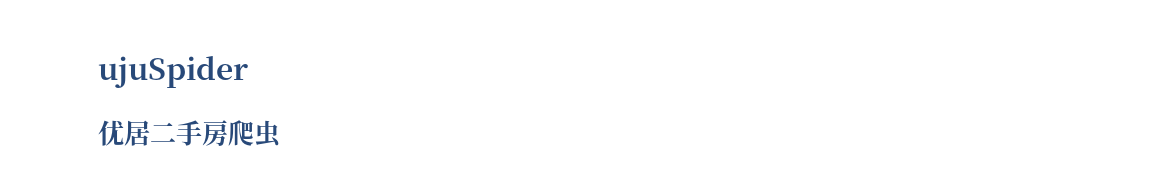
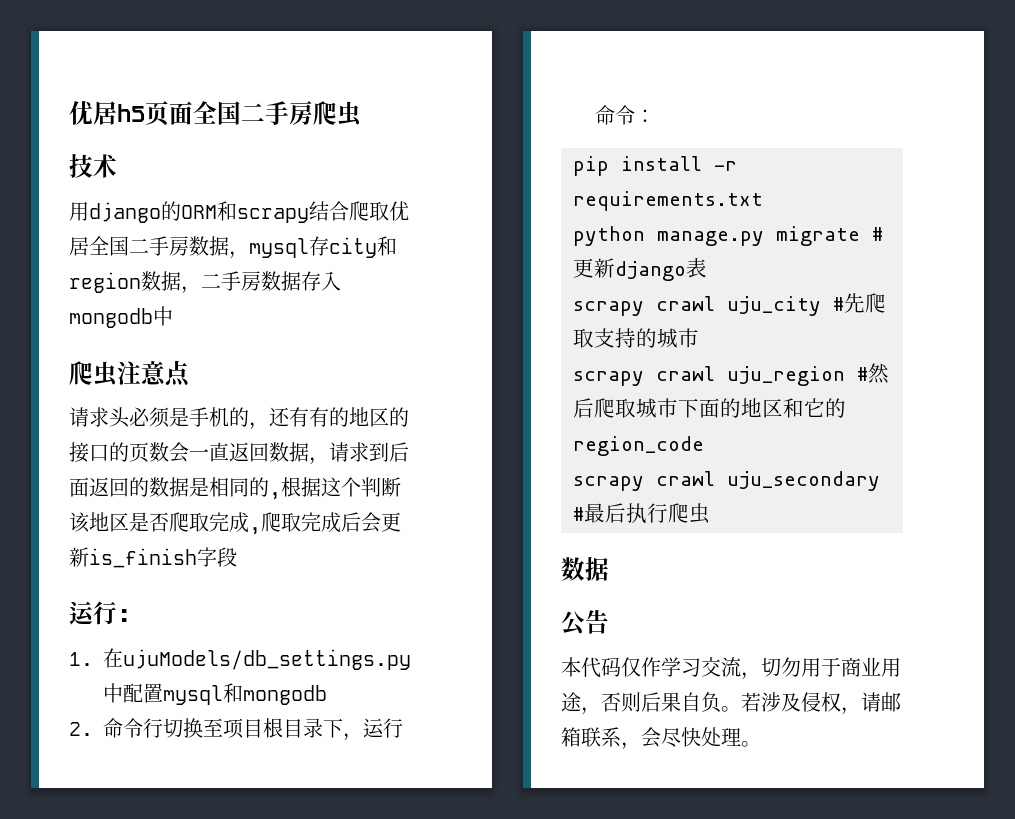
- ujuSpider
- 优居二手房爬虫
+ 优居h5页面全国二手房爬虫
+ 技术
+ 用django的ORM和scrapy结合爬取优居全国二手房数据，mysql存city和region数据，二手房数据存入mongodb中
+ 爬虫注意点
+ 请求头必须是手机的，还有有的地区的接口的页数会一直返回数据，请求到后面返回的数据是相同的,根据这个判断该地区是否爬取完成,爬取完成后会更新is_finish字段
+ 运行:
+ 1.在ujuModels/db_settings.py中配置mysql和mongodb
+ 2.命令行切换至项目根目录下，运行命令：
+ pip install -r requirements.txt
+ python manage.py migrate #更新django表
+ scrapy crawl uju_city #先爬取支持的城市
+ scrapy crawl uju_region #然后爬取城市下面的地区和它的region_code
+ scrapy crawl uju_secondary #最后执行爬虫
+ 数据
+ 公告
+ 本代码仅作学习交流，切勿用于商业用途，否则后果自负。若涉及侵权，请邮箱联系，会尽快处理。

